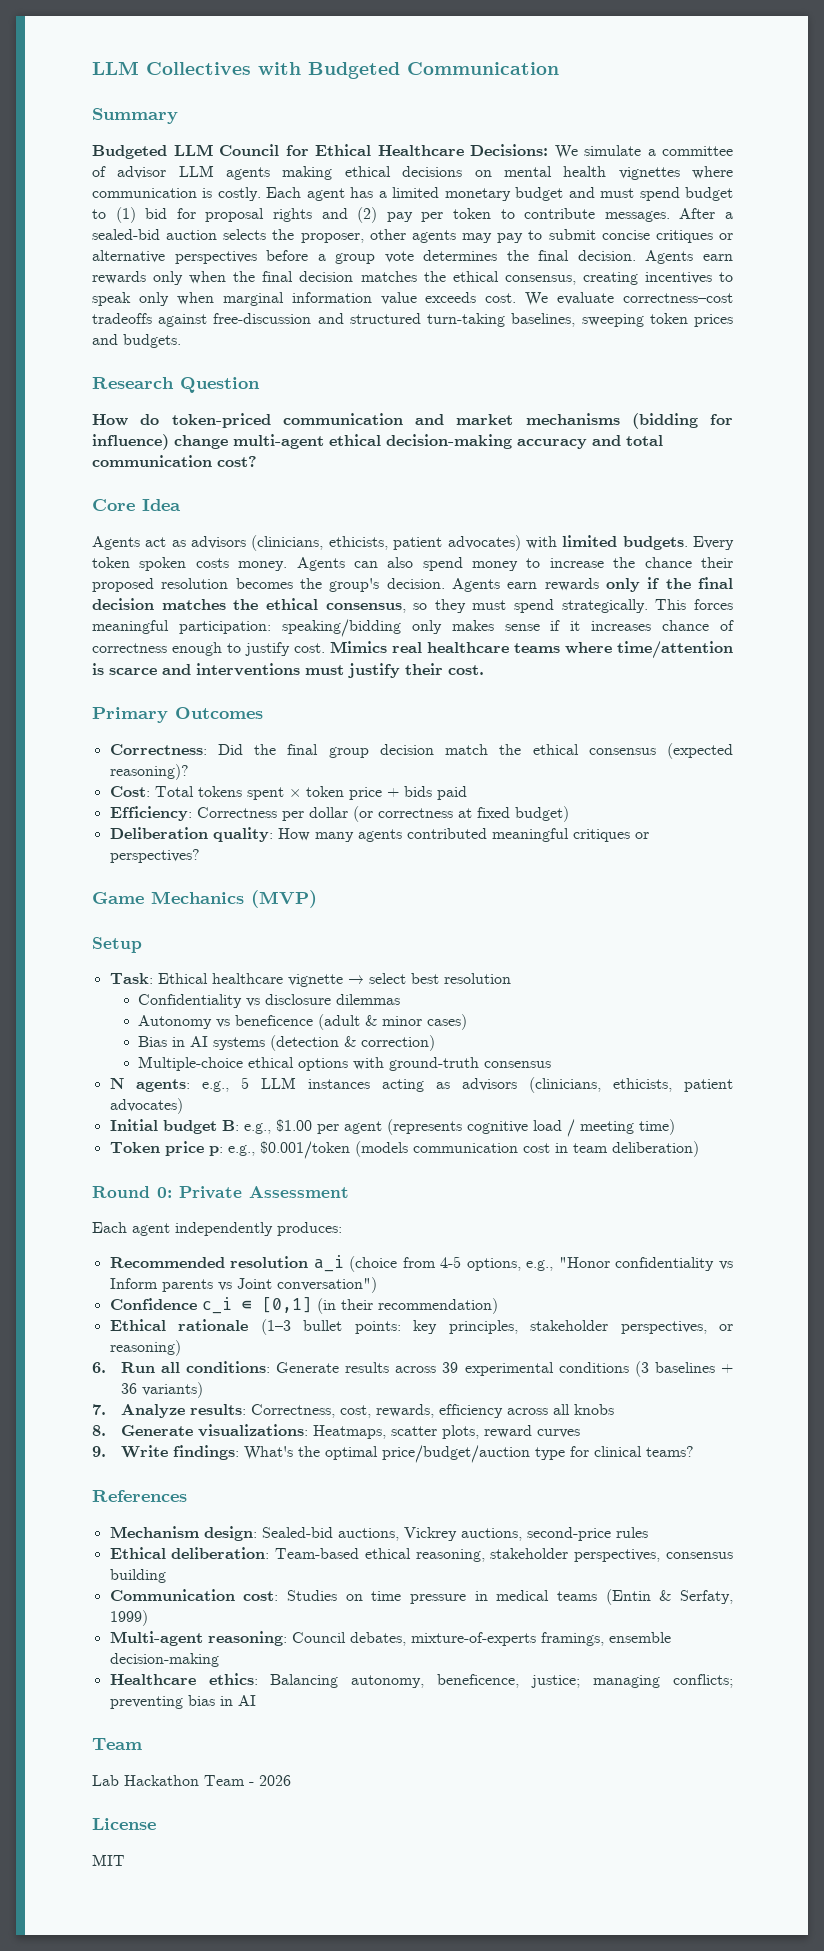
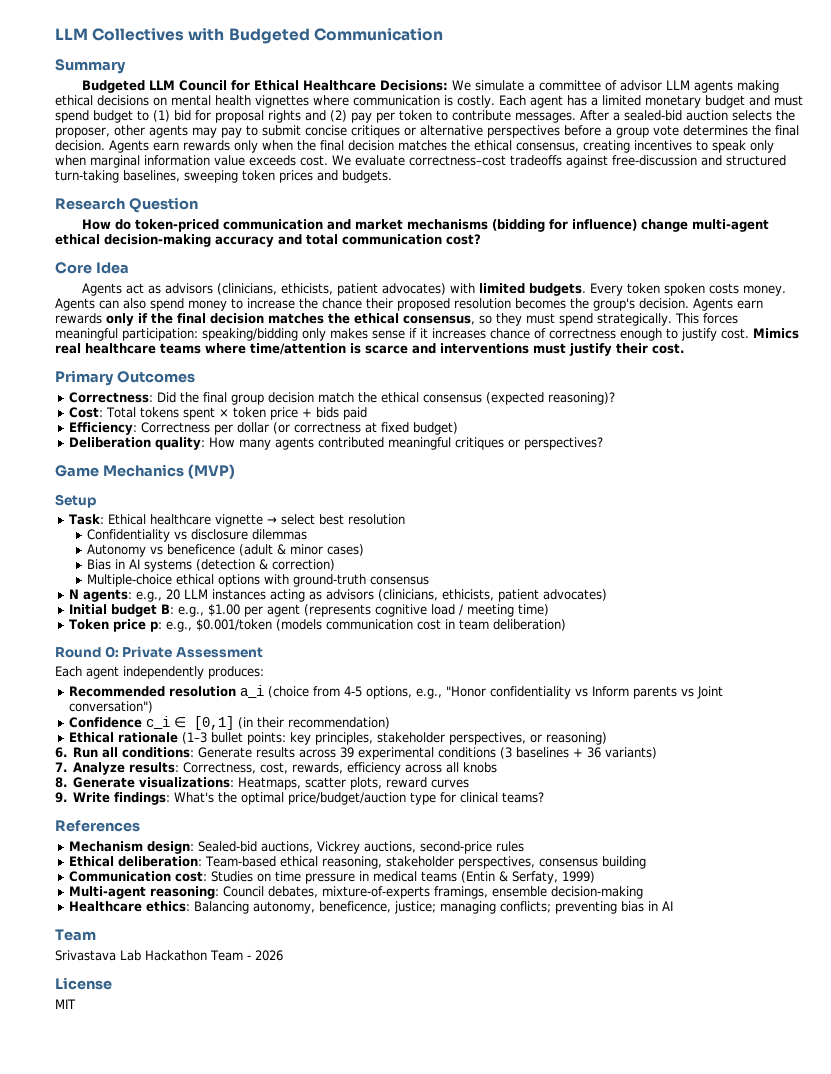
- N agents: e.g., 5 LLM instances acting as advisors (clinicians, ethicists, patient advocates)
+ N agents: e.g., 20 LLM instances acting as advisors (clinicians, ethicists, patient advocates)
- Lab Hackathon Team - 2026
+ Srivastava Lab Hackathon Team - 2026

